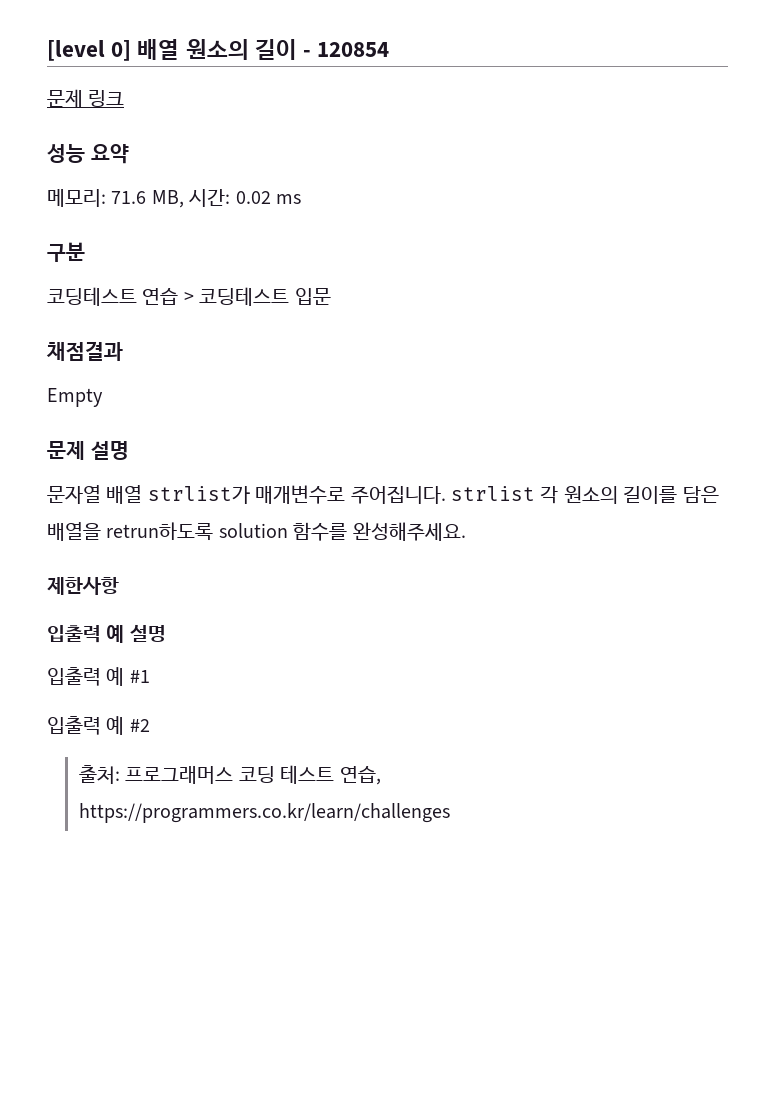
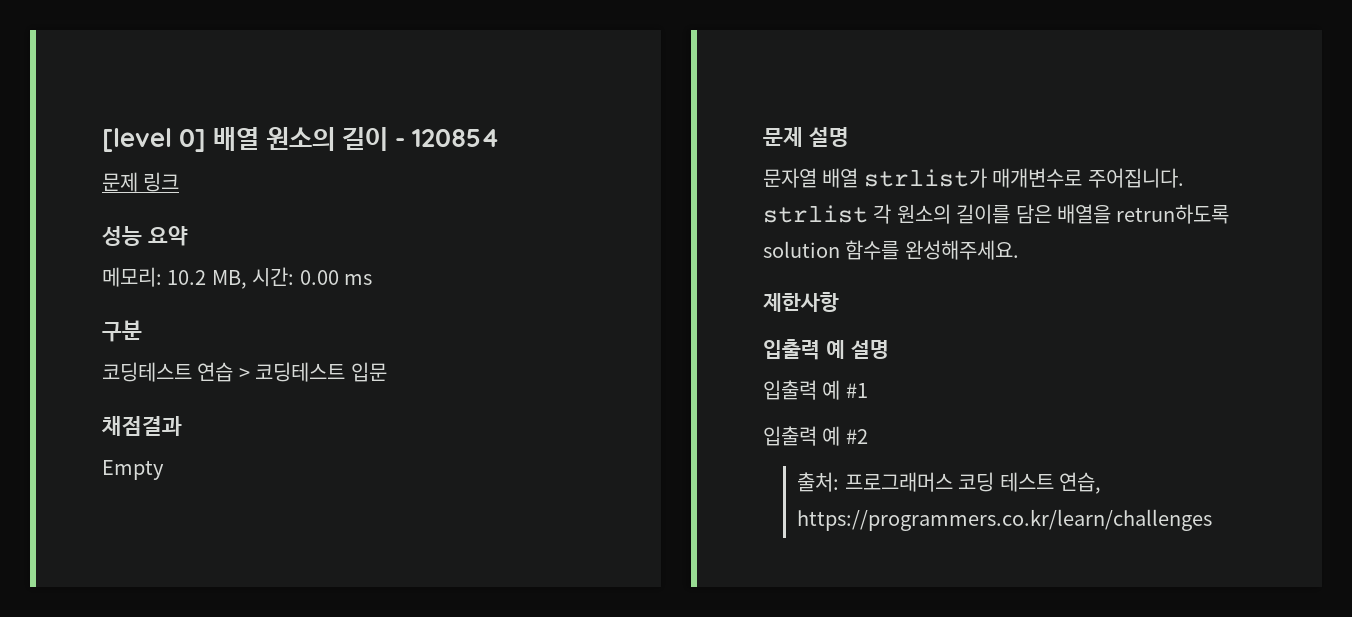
- 메모리: 71.6 MB, 시간: 0.02 ms
+ 메모리: 10.2 MB, 시간: 0.00 ms

